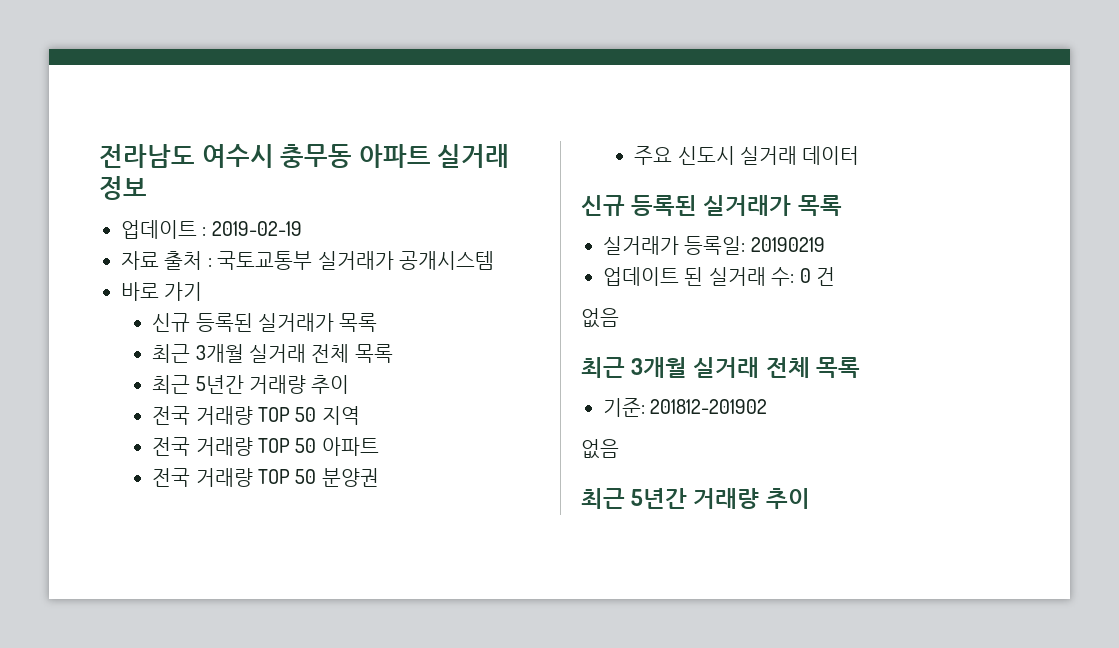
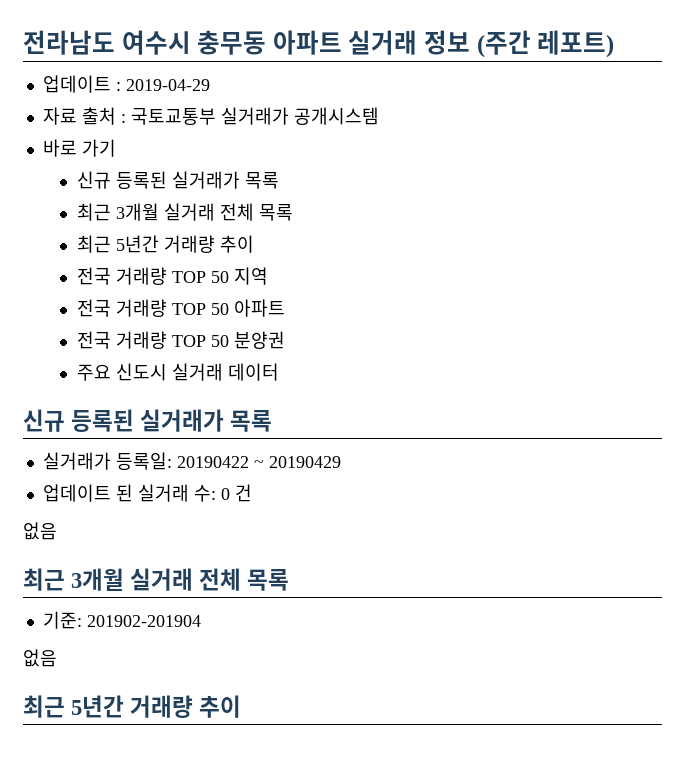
- 전라남도 여수시 충무동 아파트 실거래 정보
+ 전라남도 여수시 충무동 아파트 실거래 정보 (주간 레포트)
- 업데이트 : 2019-02-19
+ 업데이트 : 2019-04-29
- 실거래가 등록일: 20190219
+ 실거래가 등록일: 20190422 ~ 20190429
- 기준: 201812-201902
+ 기준: 201902-201904

